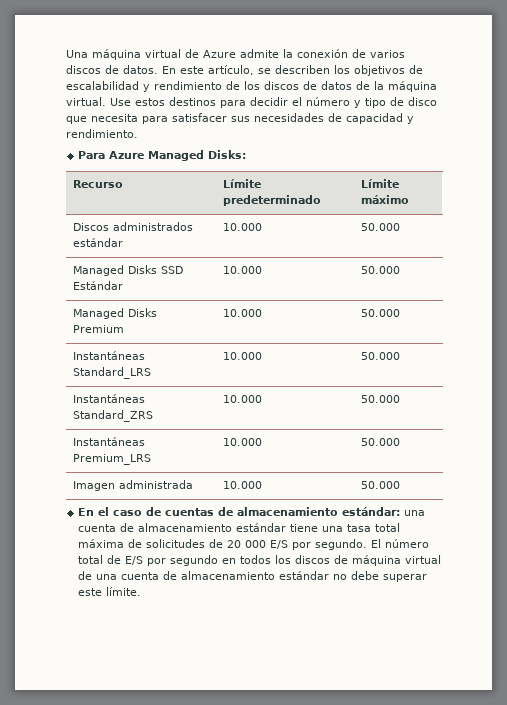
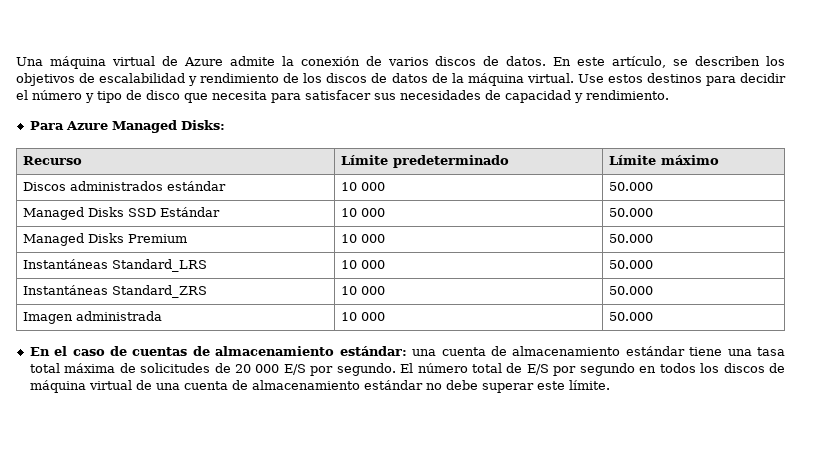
- Discos administrados estándar | 10.000 | 50.000
+ Discos administrados estándar | 10 000 | 50.000
- Managed Disks SSD Estándar | 10.000 | 50.000
+ Managed Disks SSD Estándar | 10 000 | 50.000
- Managed Disks Premium | 10.000 | 50.000
+ Managed Disks Premium | 10 000 | 50.000
- Instantáneas Standard_LRS | 10.000 | 50.000
+ Instantáneas Standard_LRS | 10 000 | 50.000
- Instantáneas Standard_ZRS | 10.000 | 50.000
- Instantáneas Premium_LRS | 10.000 | 50.000
+ Instantáneas Standard_ZRS | 10 000 | 50.000
- Imagen administrada | 10.000 | 50.000
+ Imagen administrada | 10 000 | 50.000

